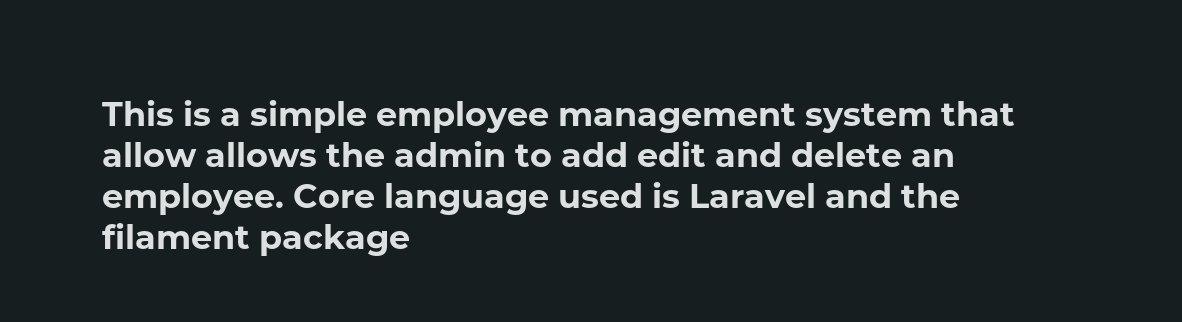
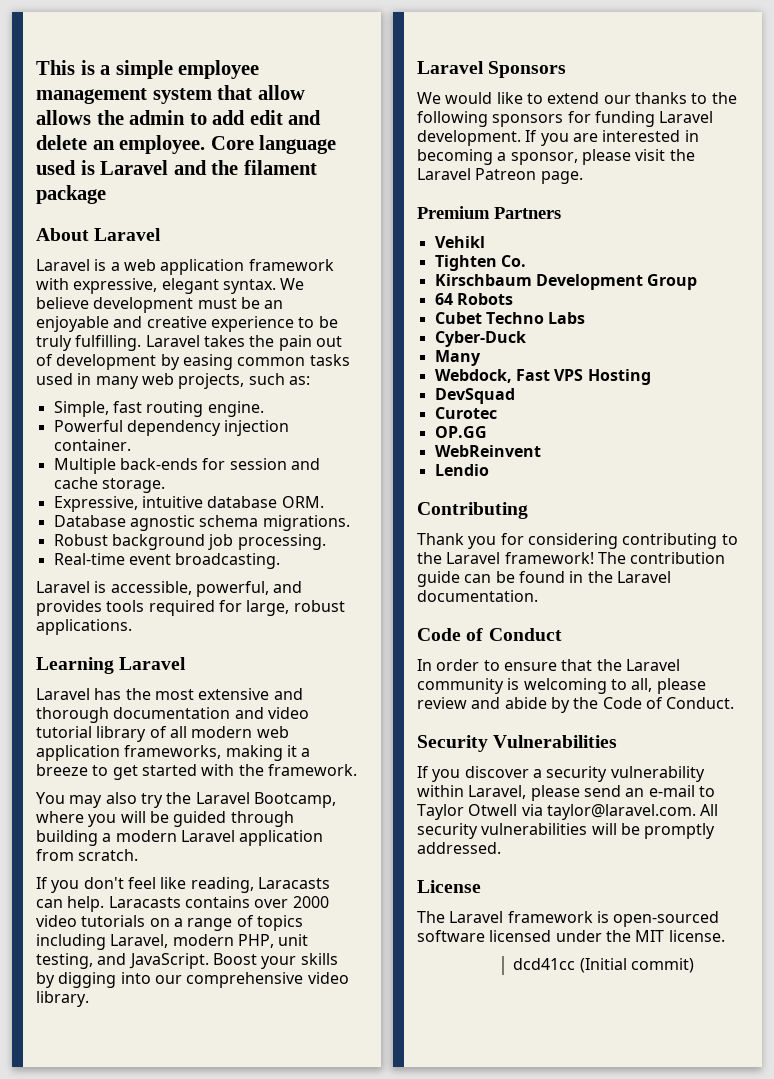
+ About Laravel
+ Laravel is a web application framework with expressive, elegant syntax. We believe development must be an enjoyable and creative experience to be truly fulfilling. Laravel takes the pain out of development by easing common tasks used in many web projects, such as:
+ Simple, fast routing engine.
+ Powerful dependency injection container.
+ Multiple back-ends for session and cache storage.
+ Expressive, intuitive database ORM.
+ Database agnostic schema migrations.
+ Robust background job processing.
+ Real-time event broadcasting.
+ Laravel is accessible, powerful, and provides tools required for large, robust applications.
+ Learning Laravel
+ Laravel has the most extensive and thorough documentation and video tutorial library of all modern web application frameworks, making it a breeze to get started with the framework.
+ You may also try the Laravel Bootcamp, where you will be guided through building a modern Laravel application from scratch.
+ If you don't feel like reading, Laracasts can help. Laracasts contains over 2000 video tutorials on a range of topics including Laravel, modern PHP, unit testing, and JavaScript. Boost your skills by digging into our comprehensive video library.
+ Laravel Sponsors
+ We would like to extend our thanks to the following sponsors for funding Laravel development. If you are interested in becoming a sponsor, please visit the Laravel Patreon page.
+ Premium Partners
+ Vehikl
+ Tighten Co.
+ Kirschbaum Development Group
+ 64 Robots
+ Cubet Techno Labs
+ Cyber-Duck
+ Many
+ Webdock, Fast VPS Hosting
+ DevSquad
+ Curotec
+ OP.GG
+ WebReinvent
+ Lendio
+ Contributing
+ Thank you for considering contributing to the Laravel framework! The contribution guide can be found in the Laravel documentation.
+ Code of Conduct
+ In order to ensure that the Laravel community is welcoming to all, please review and abide by the Code of Conduct.
+ Security Vulnerabilities
+ If you discover a security vulnerability within Laravel, please send an e-mail to Taylor Otwell via taylor@laravel.com. All security vulnerabilities will be promptly addressed.
+ License
+ The Laravel framework is open-sourced software licensed under the MIT license.
+ dcd41cc (Initial commit)

